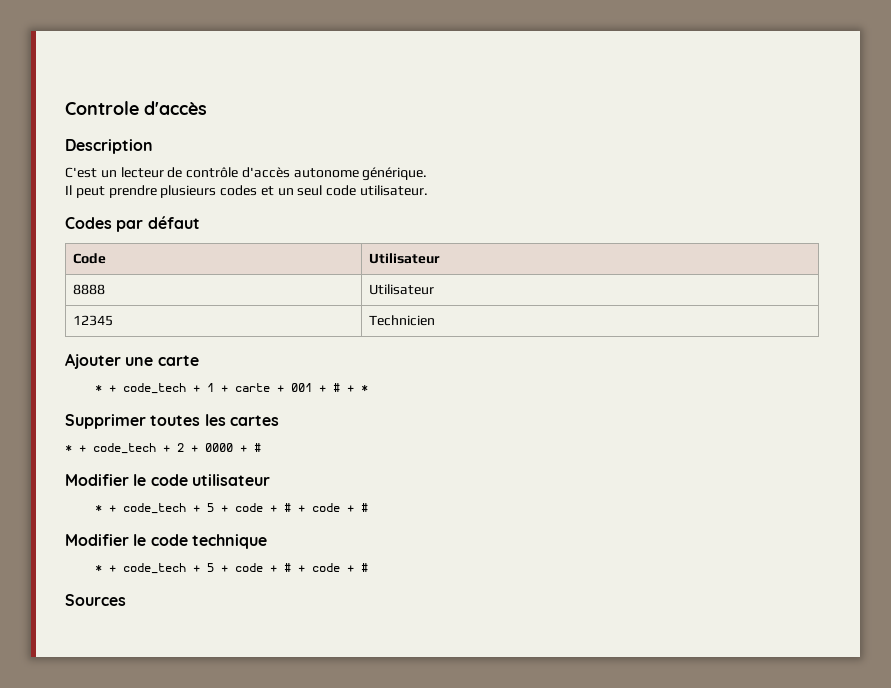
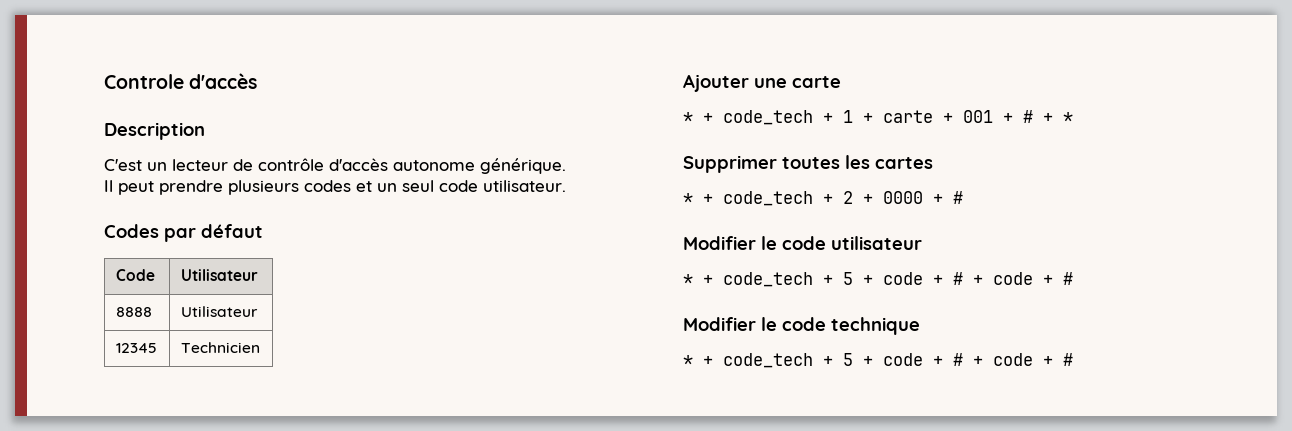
- Sources

